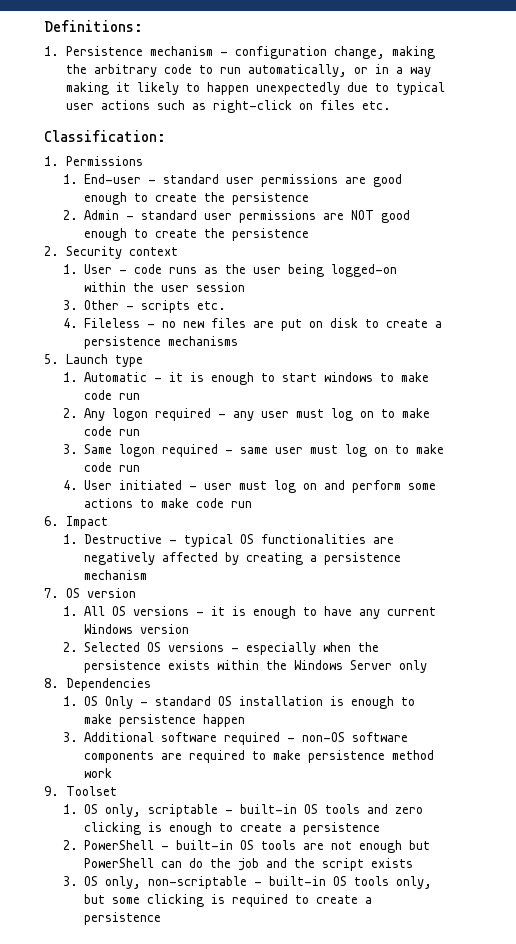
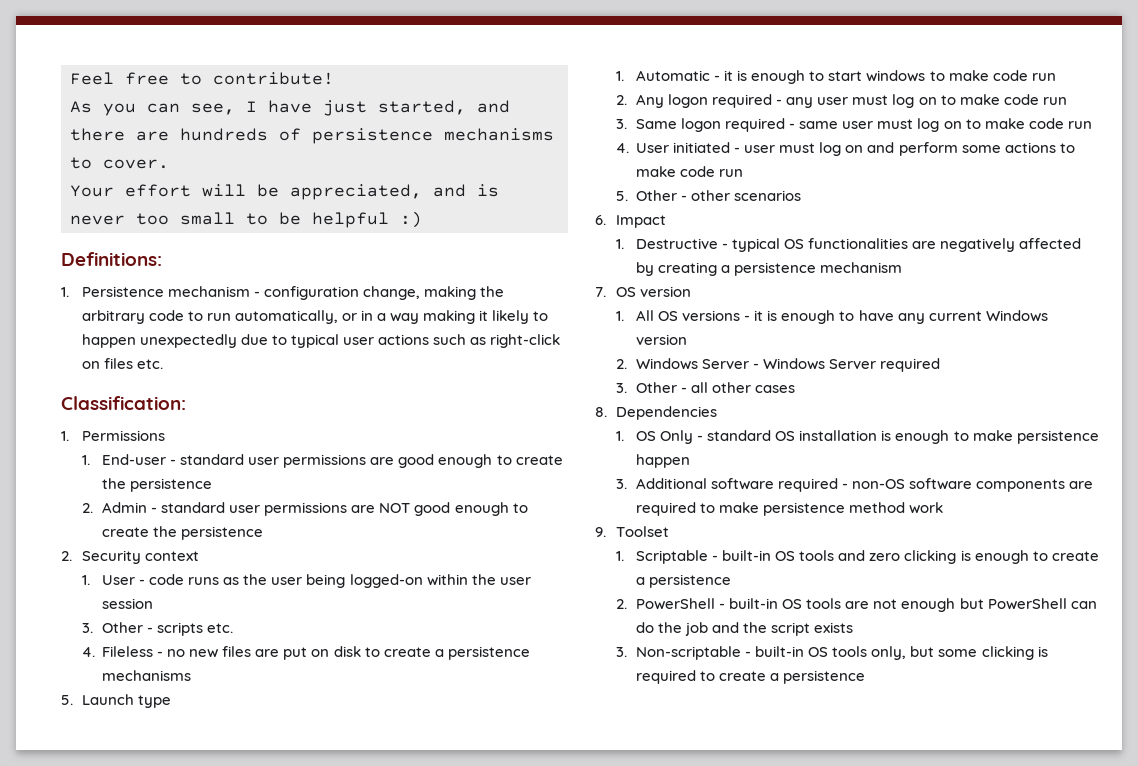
+ Feel free to contribute!
+ As you can see, I have just started, and there are hundreds of persistence mechanisms to cover.
+ Your effort will be appreciated, and is never too small to be helpful :)
+ 5. Other - other scenarios
- 2. Selected OS versions - especially when the persistence exists within the Windows Server only
+ 2. Windows Server - Windows Server required
+ 3. Other - all other cases
- 1. OS only, scriptable - built-in OS tools and zero clicking is enough to create a persistence
+ 1. Scriptable - built-in OS tools and zero clicking is enough to create a persistence
- 3. OS only, non-scriptable - built-in OS tools only, but some clicking is required to create a persistence
+ 3. Non-scriptable - built-in OS tools only, but some clicking is required to create a persistence

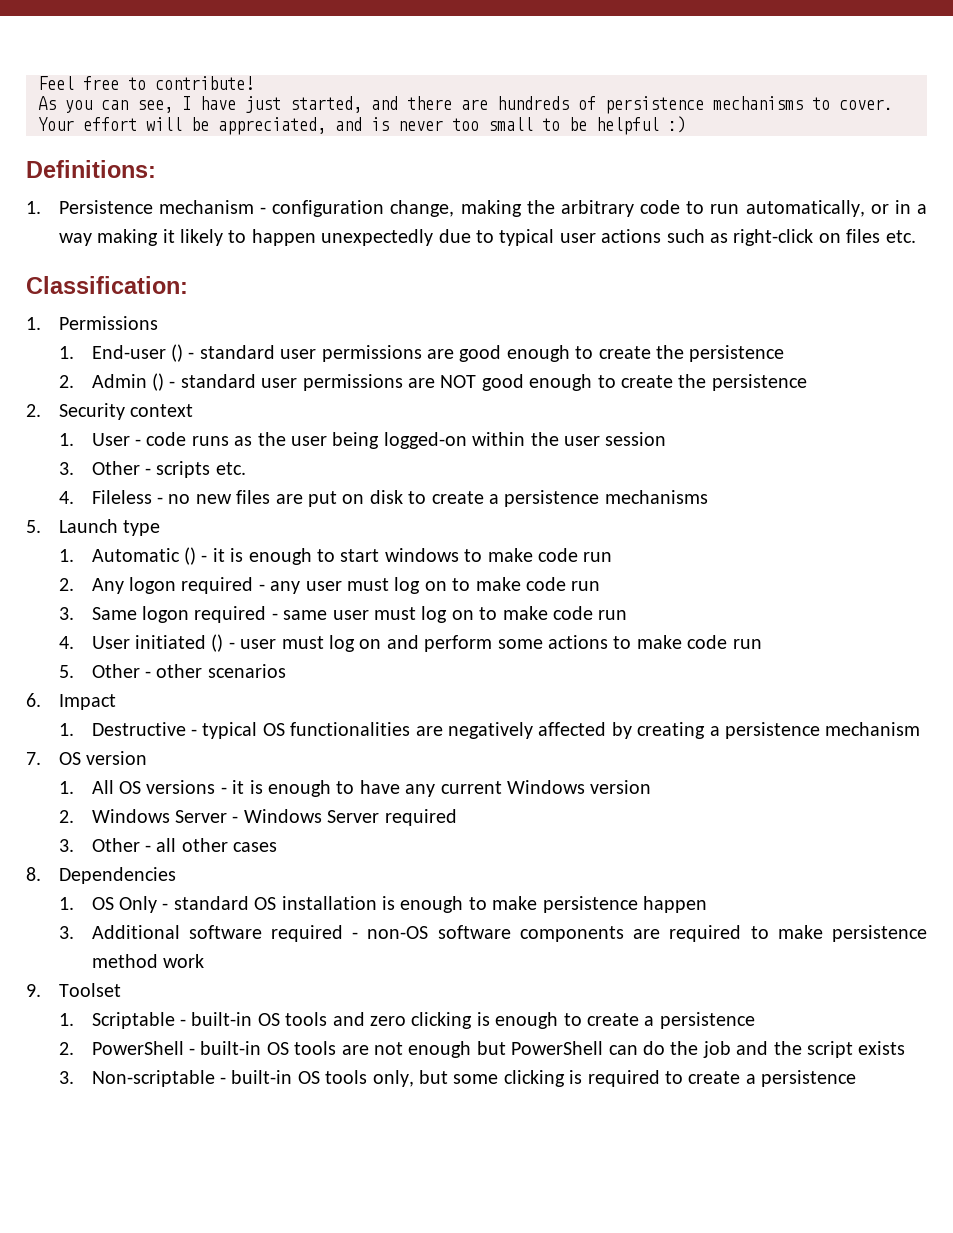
- 1. End-user - standard user permissions are good enough to create the persistence
+ 1. End-user () - standard user permissions are good enough to create the persistence
- 2. Admin - standard user permissions are NOT good enough to create the persistence
+ 2. Admin () - standard user permissions are NOT good enough to create the persistence
- 1. Automatic - it is enough to start windows to make code run
+ 1. Automatic () - it is enough to start windows to make code run
- 4. User initiated - user must log on and perform some actions to make code run
+ 4. User initiated () - user must log on and perform some actions to make code run

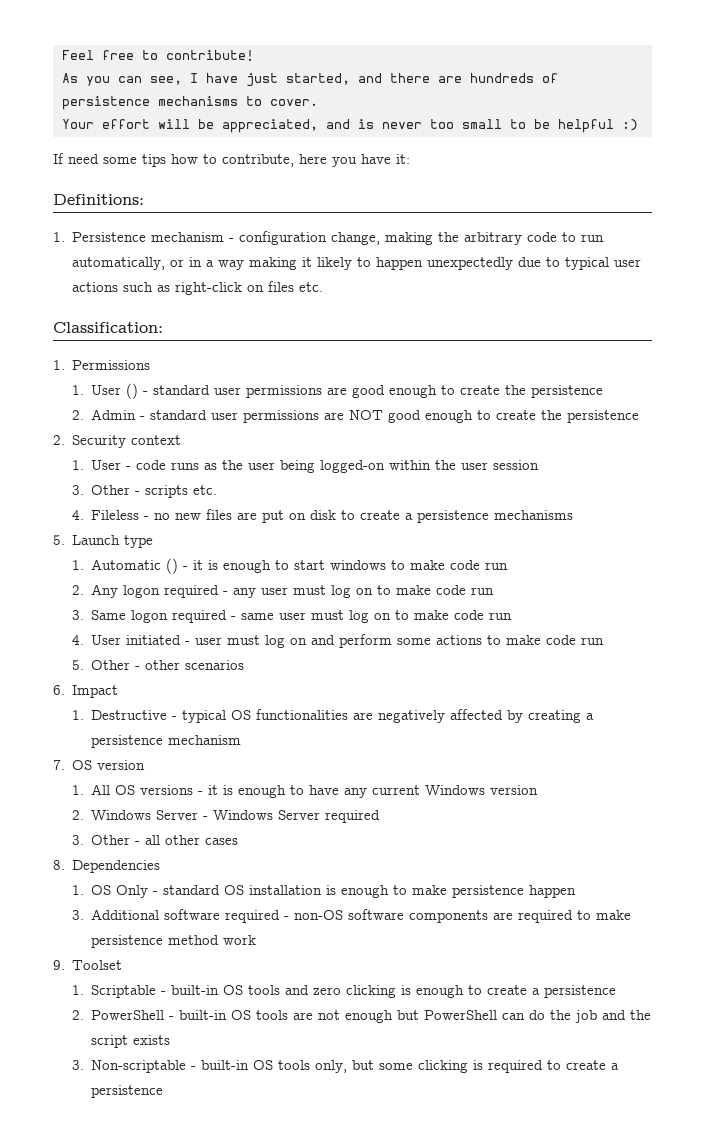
+ If need some tips how to contribute, here you have it:
- 1. End-user () - standard user permissions are good enough to create the persistence
+ 1. User () - standard user permissions are good enough to create the persistence
- 2. Admin () - standard user permissions are NOT good enough to create the persistence
+ 2. Admin - standard user permissions are NOT good enough to create the persistence
- 4. User initiated () - user must log on and perform some actions to make code run
+ 4. User initiated - user must log on and perform some actions to make code run

